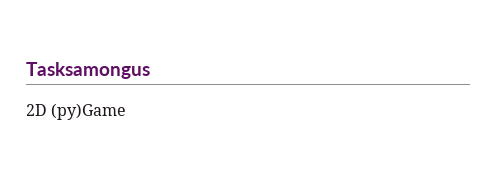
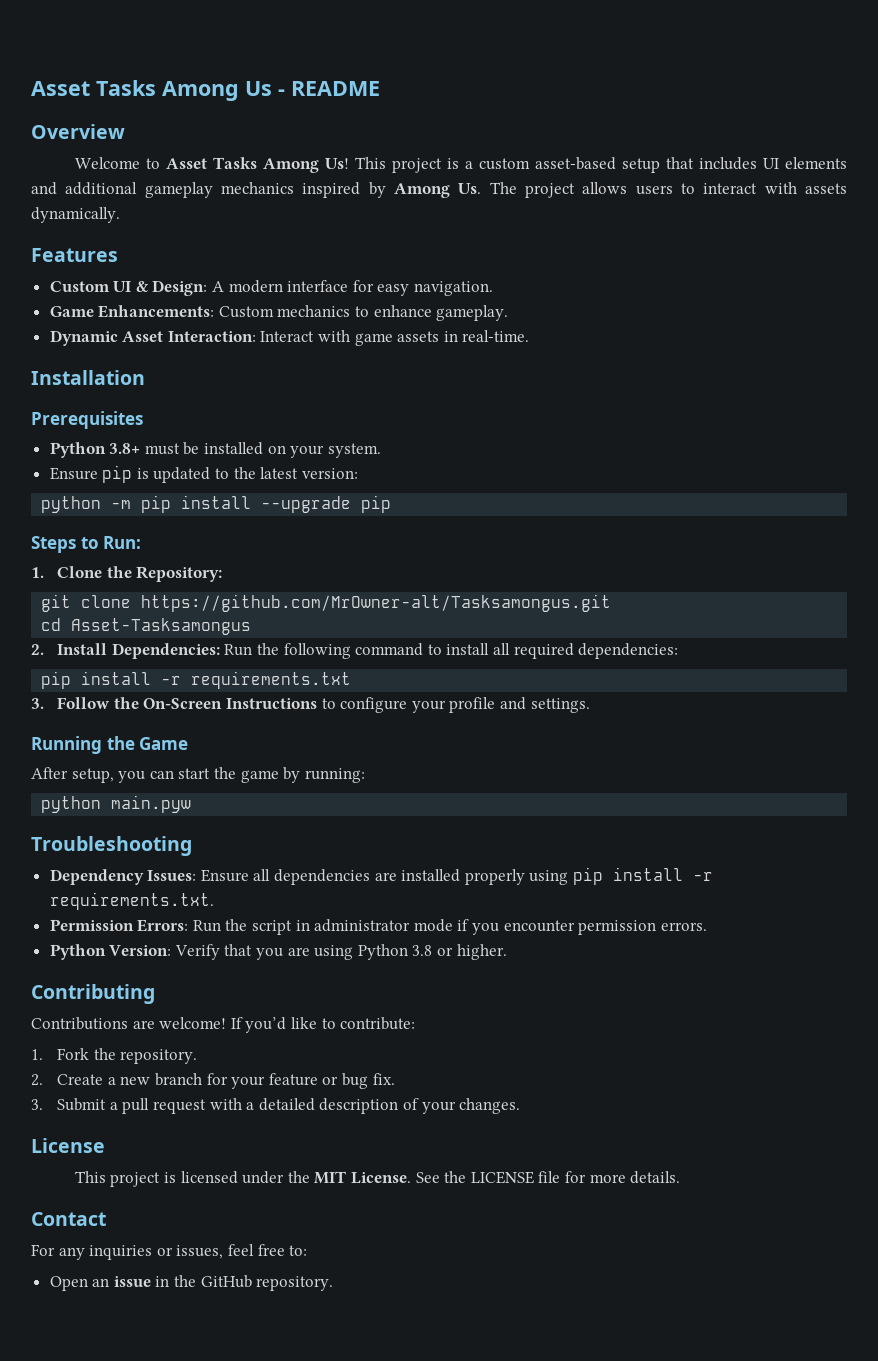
- Tasksamongus
- 2D (py)Game
+ Asset Tasks Among Us - README
+ Overview
+ Welcome to Asset Tasks Among Us! This project is a custom asset-based setup that includes UI elements and additional gameplay mechanics inspired by Among Us. The project allows users to interact with assets dynamically.
+ Features
+ Custom UI & Design: A modern interface for easy navigation.
+ Game Enhancements: Custom mechanics to enhance gameplay.
+ Dynamic Asset Interaction: Interact with game assets in real-time.
+ Installation
+ Prerequisites
+ Python 3.8+ must be installed on your system.
+ Ensure pip is updated to the latest version:
+ python -m pip install --upgrade pip
+ Steps to Run:
+ 1. Clone the Repository:
+ git clone https://github.com/MrOwner-alt/Tasksamongus.git
+ cd Asset-Tasksamongus
+ 2. Install Dependencies: Run the following command to install all required dependencies:
+ pip install -r requirements.txt
+ 3. Follow the On-Screen Instructions to configure your profile and settings.
+ Running the Game
+ After setup, you can start the game by running:
+ python main.pyw
+ Troubleshooting
+ Dependency Issues: Ensure all dependencies are installed properly using pip install -r requirements.txt.
+ Permission Errors: Run the script in administrator mode if you encounter permission errors.
+ Python Version: Verify that you are using Python 3.8 or higher.
+ Contributing
+ Contributions are welcome! If you’d like to contribute:
+ 1. Fork the repository.
+ 2. Create a new branch for your feature or bug fix.
+ 3. Submit a pull request with a detailed description of your changes.
+ License
+ This project is licensed under the MIT License. See the LICENSE file for more details.
+ Contact
+ For any inquiries or issues, feel free to:
+ Open an issue in the GitHub repository.

